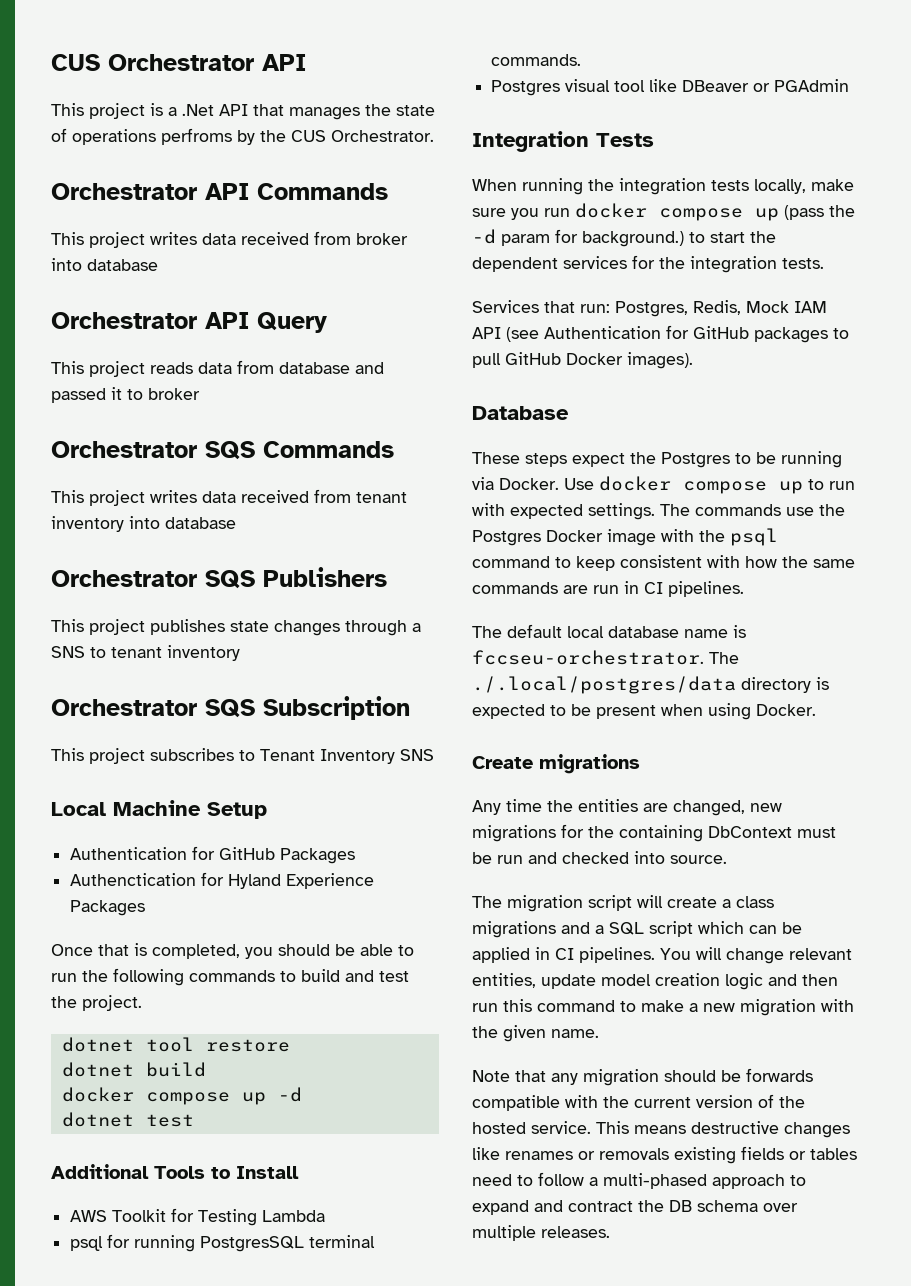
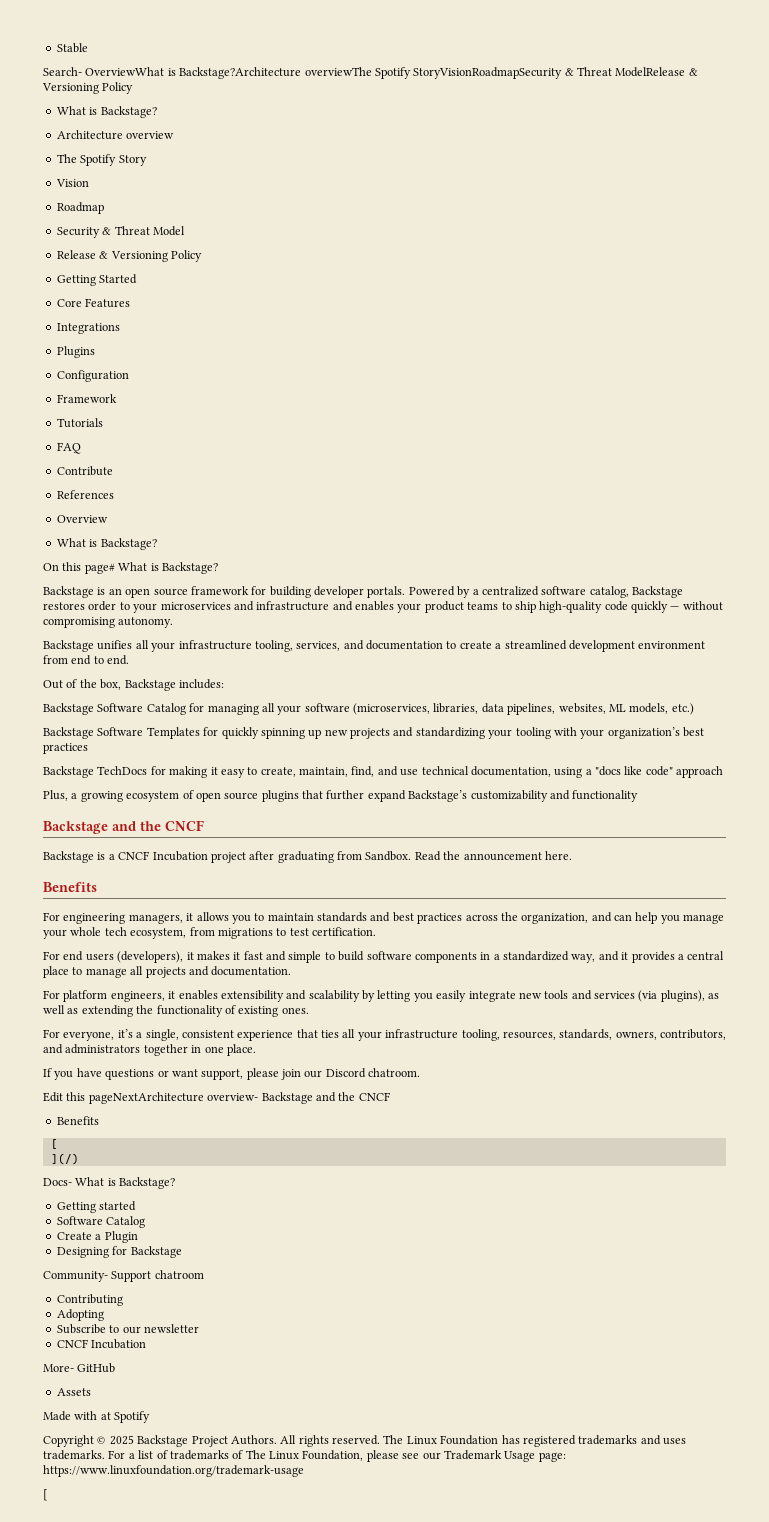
- CUS Orchestrator API
- This project is a .Net API that manages the state of operations perfroms by the CUS Orchestrator.
- Orchestrator API Commands
- This project writes data received from broker into database
- Orchestrator API Query
- This project reads data from database and passed it to broker
- Orchestrator SQS Commands
- This project writes data received from tenant inventory into database
- Orchestrator SQS Publishers
- This project publishes state changes through a SNS to tenant inventory
- Orchestrator SQS Subscription
- This project subscribes to Tenant Inventory SNS
- Local Machine Setup
- Authentication for GitHub Packages
- Authenctication for Hyland Experience Packages
- Once that is completed, you should be able to run the following commands to build and test the project.
- dotnet tool restore
- dotnet build
- docker compose up -d
- dotnet test
- Additional Tools to Install
- AWS Toolkit for Testing Lambda
- psql for running PostgresSQL terminal commands.
- Postgres visual tool like DBeaver or PGAdmin
- Integration Tests
- When running the integration tests locally, make sure you run docker compose up (pass the -d param for background.) to start the dependent services for the integration tests.
- Services that run: Postgres, Redis, Mock IAM API (see Authentication for GitHub packages to pull GitHub Docker images).
- Database
- These steps expect the Postgres to be running via Docker. Use docker compose up to run with expected settings. The commands use the Postgres Docker image with the psql command to keep consistent with how the same commands are run in CI pipelines.
- The default local database name is fccseu-orchestrator. The ./.local/postgres/data directory is expected to be present when using Docker.
- Create migrations
- Any time the entities are changed, new migrations for the containing DbContext must be run and checked into source.
- The migration script will create a class migrations and a SQL script which can be applied in CI pipelines. You will change relevant entities, update model creation logic and then run this command to make a new migration with the given name.
- Note that any migration should be forwards compatible with the current version of the hosted service. This means destructive changes like renames or removals existing fields or tables need to follow a multi-phased approach to expand and contract the DB schema over multiple releases.
+ Stable
+ Search- OverviewWhat is Backstage?Architecture overviewThe Spotify StoryVisionRoadmapSecurity & Threat ModelRelease & Versioning Policy
+ What is Backstage?
+ Architecture overview
+ The Spotify Story
+ Vision
+ Roadmap
+ Security & Threat Model
+ Release & Versioning Policy
+ Getting Started
+ Core Features
+ Integrations
+ Plugins
+ Configuration
+ Framework
+ Tutorials
+ FAQ
+ Contribute
+ References
+ Overview
+ What is Backstage?
+ On this page# What is Backstage?
+ Backstage is an open source framework for building developer portals. Powered by a centralized software catalog, Backstage restores order to your microservices and infrastructure and enables your product teams to ship high-quality code quickly — without compromising autonomy.
+ Backstage unifies all your infrastructure tooling, services, and documentation to create a streamlined development environment from end to end.
+ Out of the box, Backstage includes:
+ Backstage Software Catalog for managing all your software (microservices, libraries, data pipelines, websites, ML models, etc.)
+ Backstage Software Templates for quickly spinning up new projects and standardizing your tooling with your organization’s best practices
+ Backstage TechDocs for making it easy to create, maintain, find, and use technical documentation, using a "docs like code" approach
+ Plus, a growing ecosystem of open source plugins that further expand Backstage’s customizability and functionality
+ Backstage and the CNCF
+ Backstage is a CNCF Incubation project after graduating from Sandbox. Read the announcement here.
+ Benefits
+ For engineering managers, it allows you to maintain standards and best practices across the organization, and can help you manage your whole tech ecosystem, from migrations to test certification.
+ For end users (developers), it makes it fast and simple to build software components in a standardized way, and it provides a central place to manage all projects and documentation.
+ For platform engineers, it enables extensibility and scalability by letting you easily integrate new tools and services (via plugins), as well as extending the functionality of existing ones.
+ For everyone, it’s a single, consistent experience that ties all your infrastructure tooling, resources, standards, owners, contributors, and administrators together in one place.
+ If you have questions or want support, please join our Discord chatroom.
+ Edit this pageNextArchitecture overview- Backstage and the CNCF
+ Benefits
+ [
+ ](/)
+ Docs- What is Backstage?
+ Getting started
+ Software Catalog
+ Create a Plugin
+ Designing for Backstage
+ Community- Support chatroom
+ Contributing
+ Adopting
+ Subscribe to our newsletter
+ CNCF Incubation
+ More- GitHub
+ Assets
+ Made with at Spotify
+ Copyright © 2025 Backstage Project Authors. All rights reserved. The Linux Foundation has registered trademarks and uses trademarks. For a list of trademarks of The Linux Foundation, please see our Trademark Usage page: https://www.linuxfoundation.org/trademark-usage
+ [

